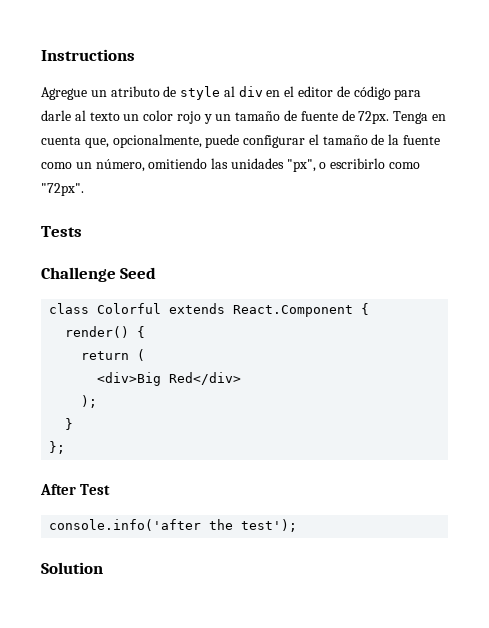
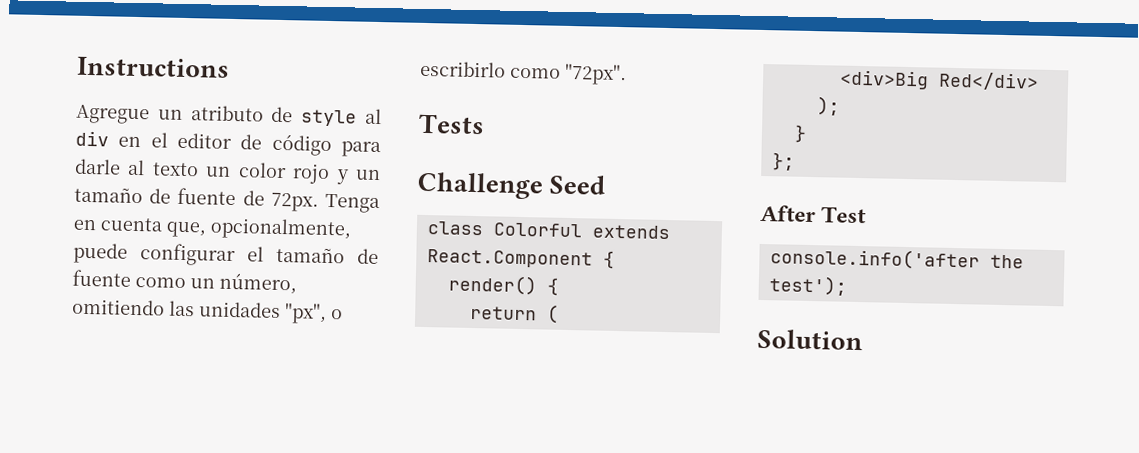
- Tenga en cuenta que, opcionalmente, puede configurar el tamaño de la fuente como un número, omitiendo las unidades "px", o escribirlo como "72px".
+ Tenga en cuenta que, opcionalmente, puede configurar el tamaño de fuente como un número, omitiendo las unidades "px", o escribirlo como "72px".

